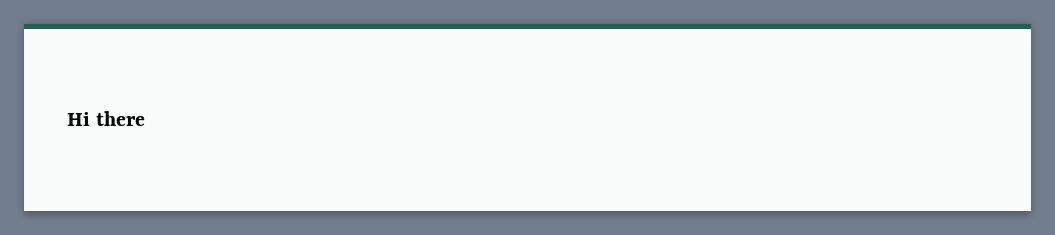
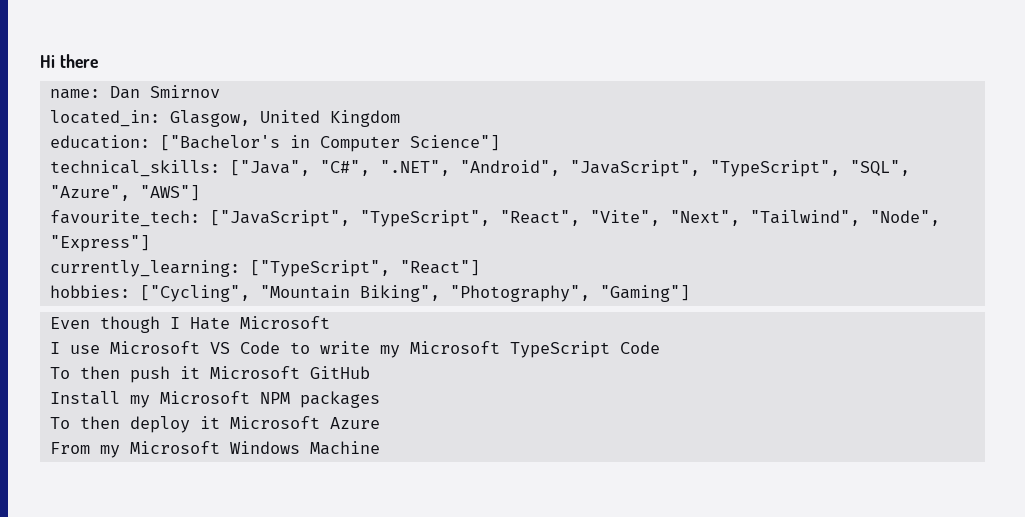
+ name: Dan Smirnov
+ located_in: Glasgow, United Kingdom
+ education: ["Bachelor's in Computer Science"]
+ technical_skills: ["Java", "C#", ".NET", "Android", "JavaScript", "TypeScript", "SQL", "Azure", "AWS"]
+ favourite_tech: ["JavaScript", "TypeScript", "React", "Vite", "Next", "Tailwind", "Node", "Express"]
+ currently_learning: ["TypeScript", "React"]
+ hobbies: ["Cycling", "Mountain Biking", "Photography", "Gaming"]
+ Even though I Hate Microsoft
+ I use Microsoft VS Code to write my Microsoft TypeScript Code
+ To then push it Microsoft GitHub
+ Install my Microsoft NPM packages
+ To then deploy it Microsoft Azure
+ From my Microsoft Windows Machine

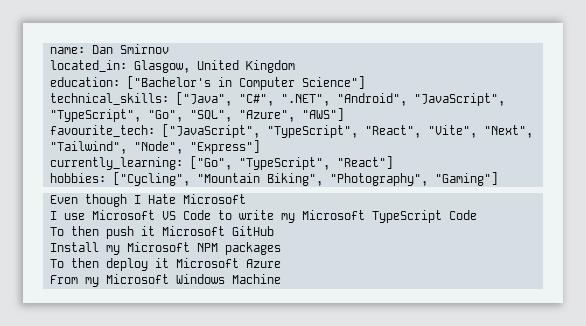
- Hi there
- technical_skills: ["Java", "C#", ".NET", "Android", "JavaScript", "TypeScript", "SQL", "Azure", "AWS"]
+ technical_skills: ["Java", "C#", ".NET", "Android", "JavaScript", "TypeScript", "Go", "SQL", "Azure", "AWS"]
- currently_learning: ["TypeScript", "React"]
+ currently_learning: ["Go", "TypeScript", "React"]

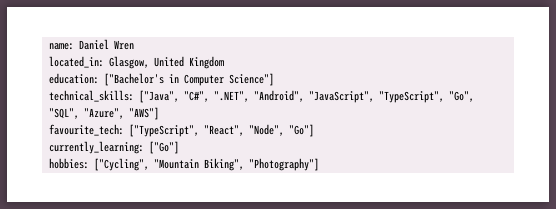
- name: Dan Smirnov
+ name: Daniel Wren
- favourite_tech: ["JavaScript", "TypeScript", "React", "Vite", "Next", "Tailwind", "Node", "Express"]
- currently_learning: ["Go", "TypeScript", "React"]
- hobbies: ["Cycling", "Mountain Biking", "Photography", "Gaming"]
- Even though I Hate Microsoft
- I use Microsoft VS Code to write my Microsoft TypeScript Code
- To then push it Microsoft GitHub
- Install my Microsoft NPM packages
- To then deploy it Microsoft Azure
- From my Microsoft Windows Machine
+ favourite_tech: ["TypeScript", "React", "Node", "Go"]
+ currently_learning: ["Go"]
+ hobbies: ["Cycling", "Mountain Biking", "Photography"]

